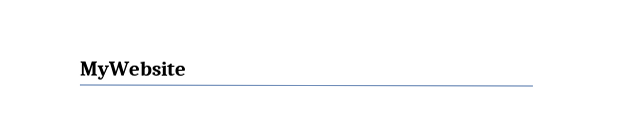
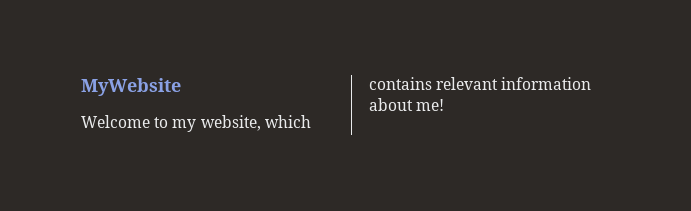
+ Welcome to my website, which contains relevant information about me!

